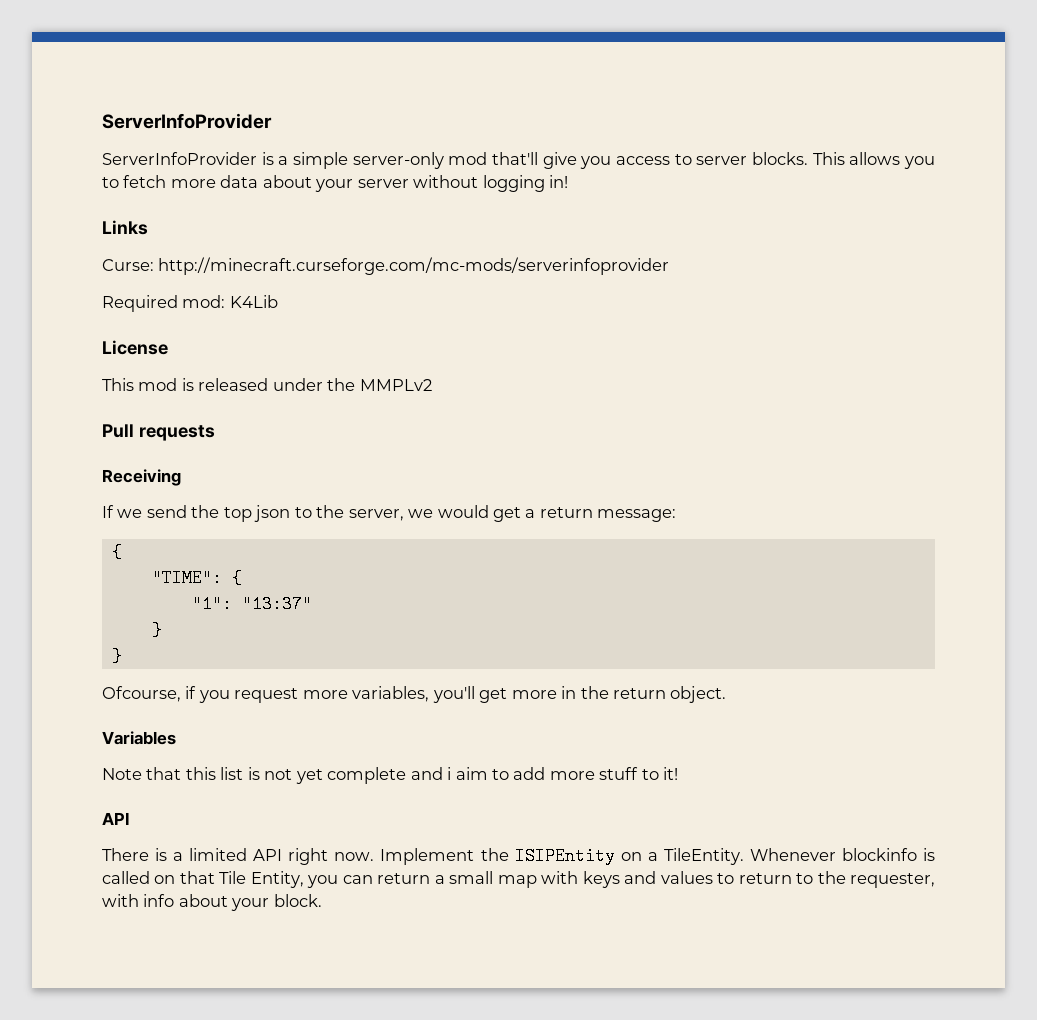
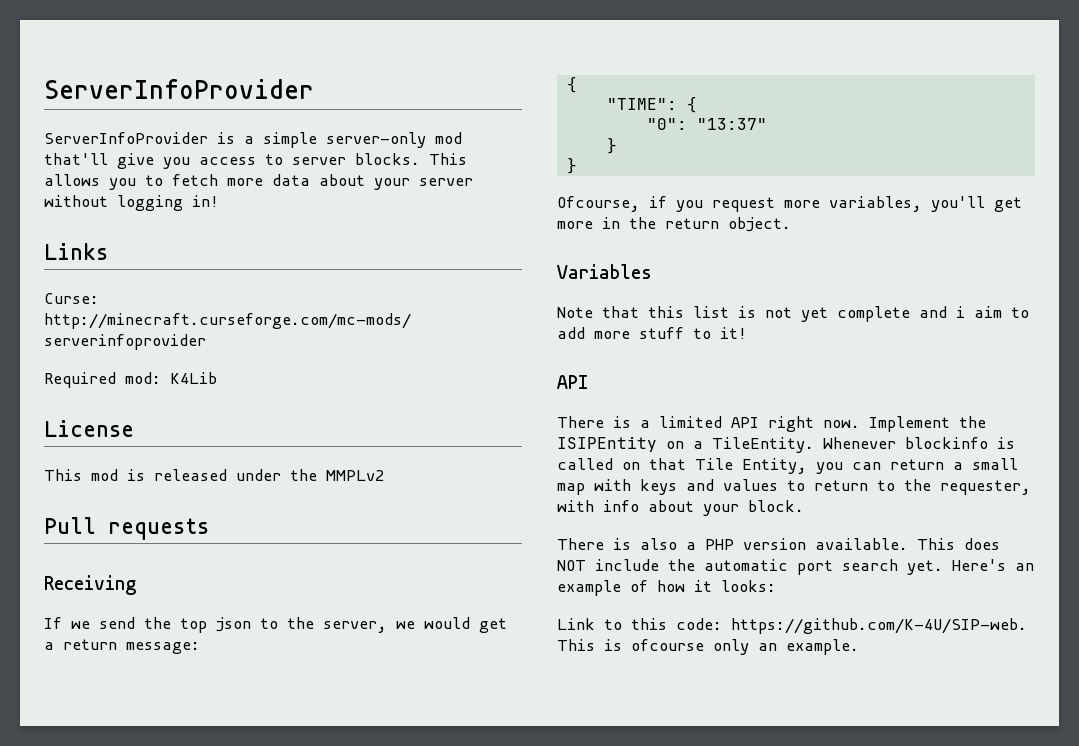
- "1": "13:37"
+ "0": "13:37"
+ There is also a PHP version available. This does NOT include the automatic port search yet. Here's an example of how it looks:
+ Link to this code: https://github.com/K-4U/SIP-web. This is ofcourse only an example.

